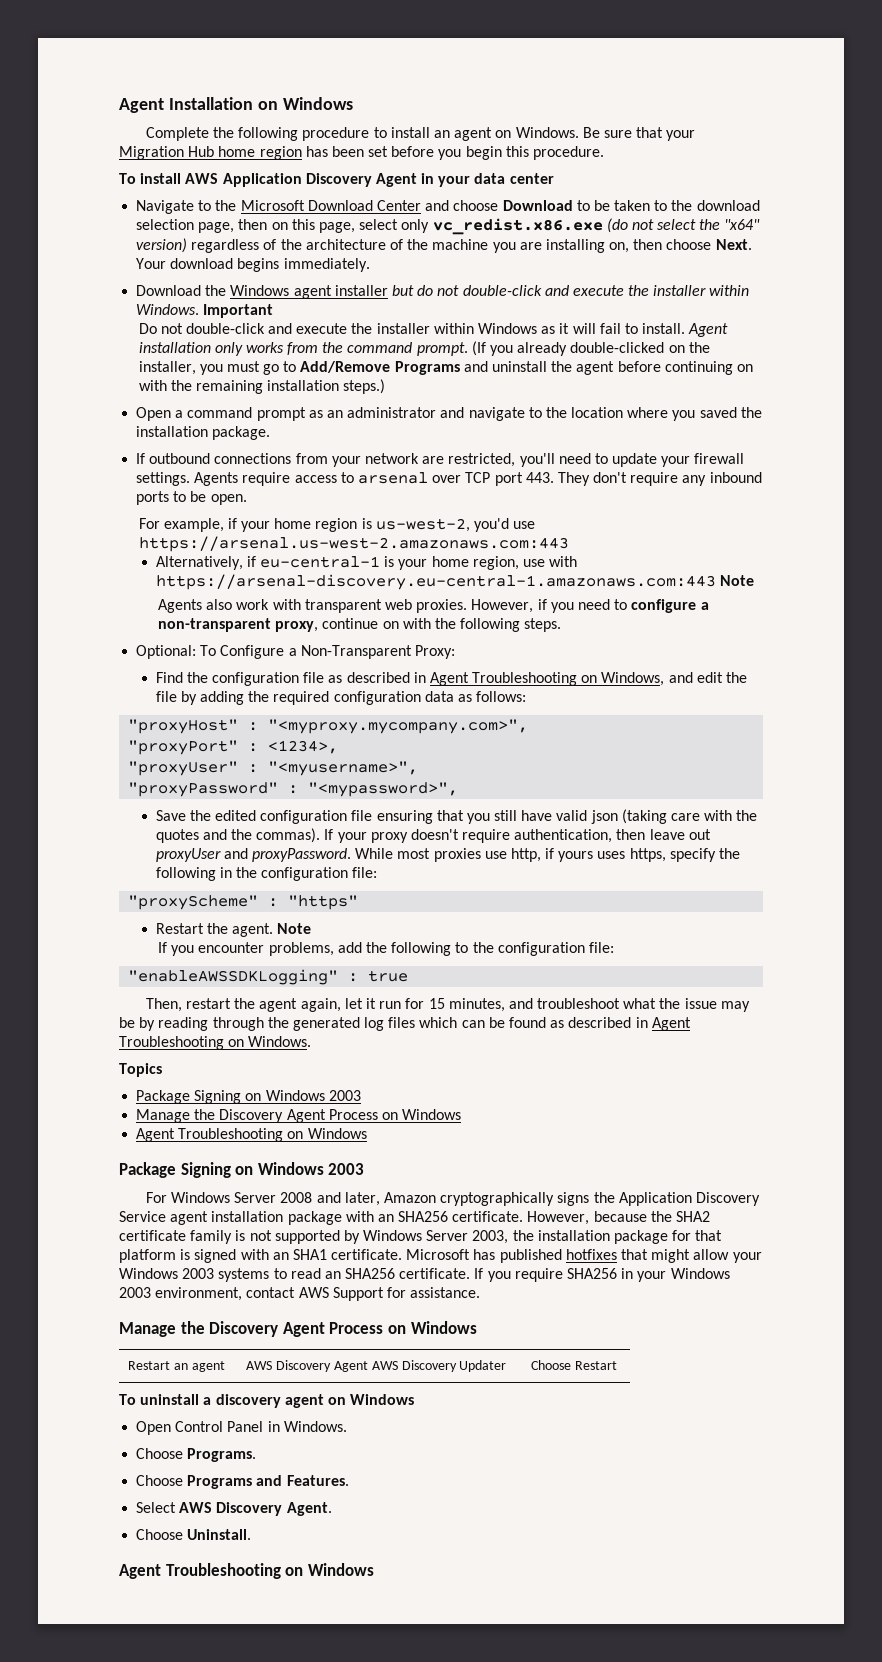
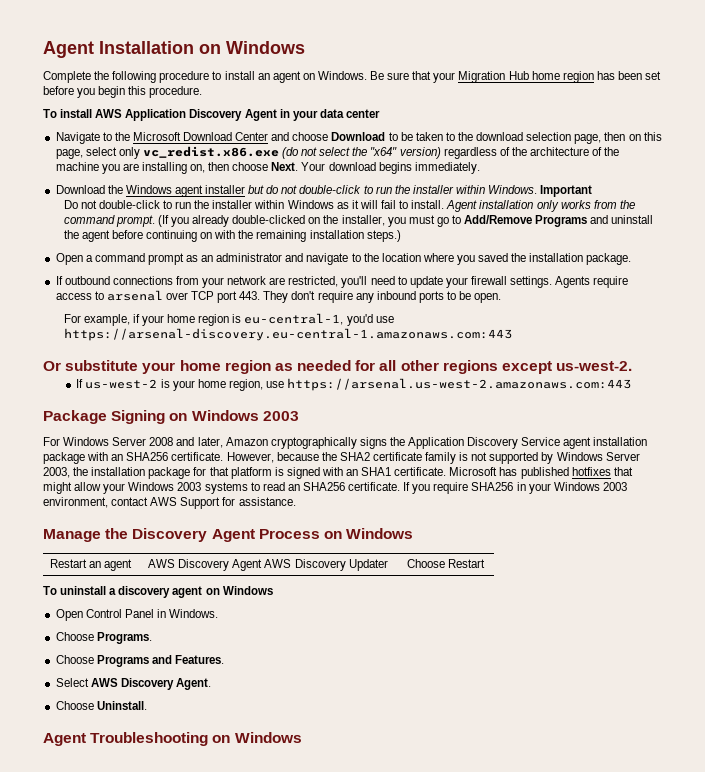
- Download the Windows agent installer but do not double-click and execute the installer within Windows.
+ Download the Windows agent installer but do not double-click to run the installer within Windows.
- Do not double-click and execute the installer within Windows as it will fail to install.
+ Do not double-click to run the installer within Windows as it will fail to install.
- For example, if your home region is us-west-2, you'd use https://arsenal.us-west-2.amazonaws.com:443
- Alternatively, if eu-central-1 is your home region, use with https://arsenal-discovery.eu-central-1.amazonaws.com:443 Note
- Agents also work with transparent web proxies. However, if you need to configure a non-transparent proxy, continue on with the following steps.
- Optional: To Configure a Non-Transparent Proxy:
- Find the configuration file as described in Agent Troubleshooting on Windows, and edit the file by adding the required configuration data as follows:
- "proxyHost" : "<myproxy.mycompany.com>",
- "proxyPort" : <1234>,
- "proxyUser" : "<myusername>",
- "proxyPassword" : "<mypassword>",
- Save the edited configuration file ensuring that you still have valid json (taking care with the quotes and the commas). If your proxy doesn't require authentication, then leave out proxyUser and proxyPassword. While most proxies use http, if yours uses https, specify the following in the configuration file:
- "proxyScheme" : "https"
- Restart the agent. Note
- If you encounter problems, add the following to the configuration file:
- "enableAWSSDKLogging" : true
- Then, restart the agent again, let it run for 15 minutes, and troubleshoot what the issue may be by reading through the generated log files which can be found as described in Agent Troubleshooting on Windows.
- Topics
- Package Signing on Windows 2003
- Manage the Discovery Agent Process on Windows
- Agent Troubleshooting on Windows
+ For example, if your home region is eu-central-1, you'd use https://arsenal-discovery.eu-central-1.amazonaws.com:443
+ Or substitute your home region as needed for all other regions except us-west-2.
+ If us-west-2 is your home region, use https://arsenal.us-west-2.amazonaws.com:443

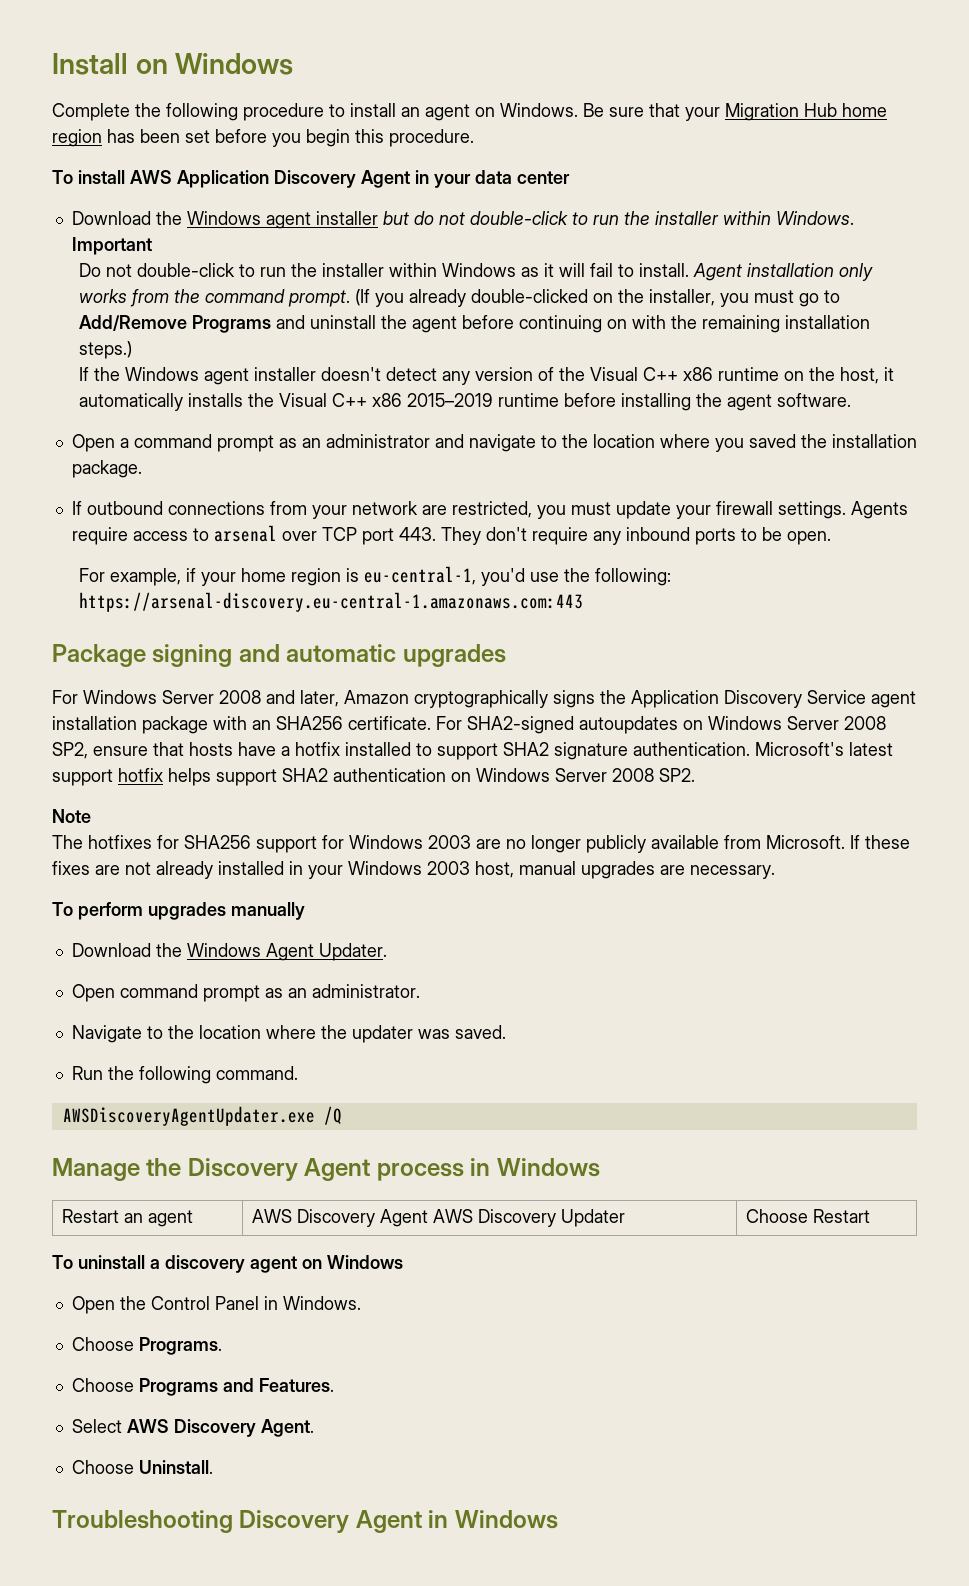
- Agent Installation on Windows
+ Install on Windows
- Navigate to the Microsoft Download Center and choose Download to be taken to the download selection page, then on this page, select only vc_redist.x86.exe (do not select the "x64" version) regardless of the architecture of the machine you are installing on, then choose Next. Your download begins immediately.
+ If the Windows agent installer doesn't detect any version of the Visual C++ x86 runtime on the host, it automatically installs the Visual C++ x86 2015–2019 runtime before installing the agent software.
- If outbound connections from your network are restricted, you'll need to update your firewall settings.
+ If outbound connections from your network are restricted, you must update your firewall settings.
- For example, if your home region is eu-central-1, you'd use https://arsenal-discovery.eu-central-1.amazonaws.com:443
+ For example, if your home region is eu-central-1, you'd use the following: https://arsenal-discovery.eu-central-1.amazonaws.com:443
- Or substitute your home region as needed for all other regions except us-west-2.
- If us-west-2 is your home region, use https://arsenal.us-west-2.amazonaws.com:443
- Package Signing on Windows 2003
+ Package signing and automatic upgrades
- However, because the SHA2 certificate family is not supported by Windows Server 2003, the installation package for that platform is signed with an SHA1 certificate. Microsoft has published hotfixes that might allow your Windows 2003 systems to read an SHA256 certificate. If you require SHA256 in your Windows 2003 environment, contact AWS Support for assistance.
+ For SHA2-signed autoupdates on Windows Server 2008 SP2, ensure that hosts have a hotfix installed to support SHA2 signature authentication. Microsoft's latest support hotfix helps support SHA2 authentication on Windows Server 2008 SP2.
+ Note
+ The hotfixes for SHA256 support for Windows 2003 are no longer publicly available from Microsoft. If these fixes are not already installed in your Windows 2003 host, manual upgrades are necessary.
+ To perform upgrades manually
+ Download the Windows Agent Updater.
+ Open command prompt as an administrator.
+ Navigate to the location where the updater was saved.
+ Run the following command.
+ AWSDiscoveryAgentUpdater.exe /Q
- Manage the Discovery Agent Process on Windows
+ Manage the Discovery Agent process in Windows
- Open Control Panel in Windows.
+ Open the Control Panel in Windows.
- Agent Troubleshooting on Windows
+ Troubleshooting Discovery Agent in Windows

